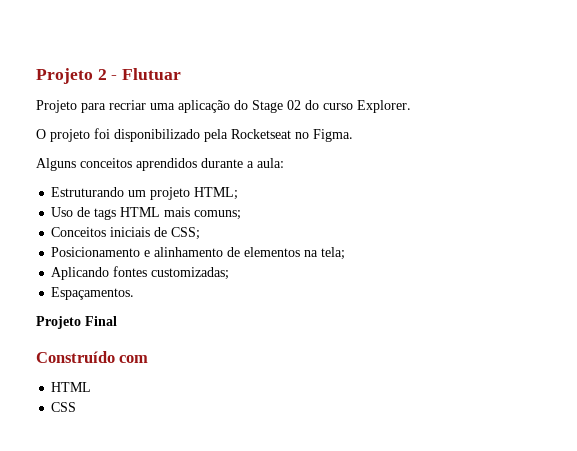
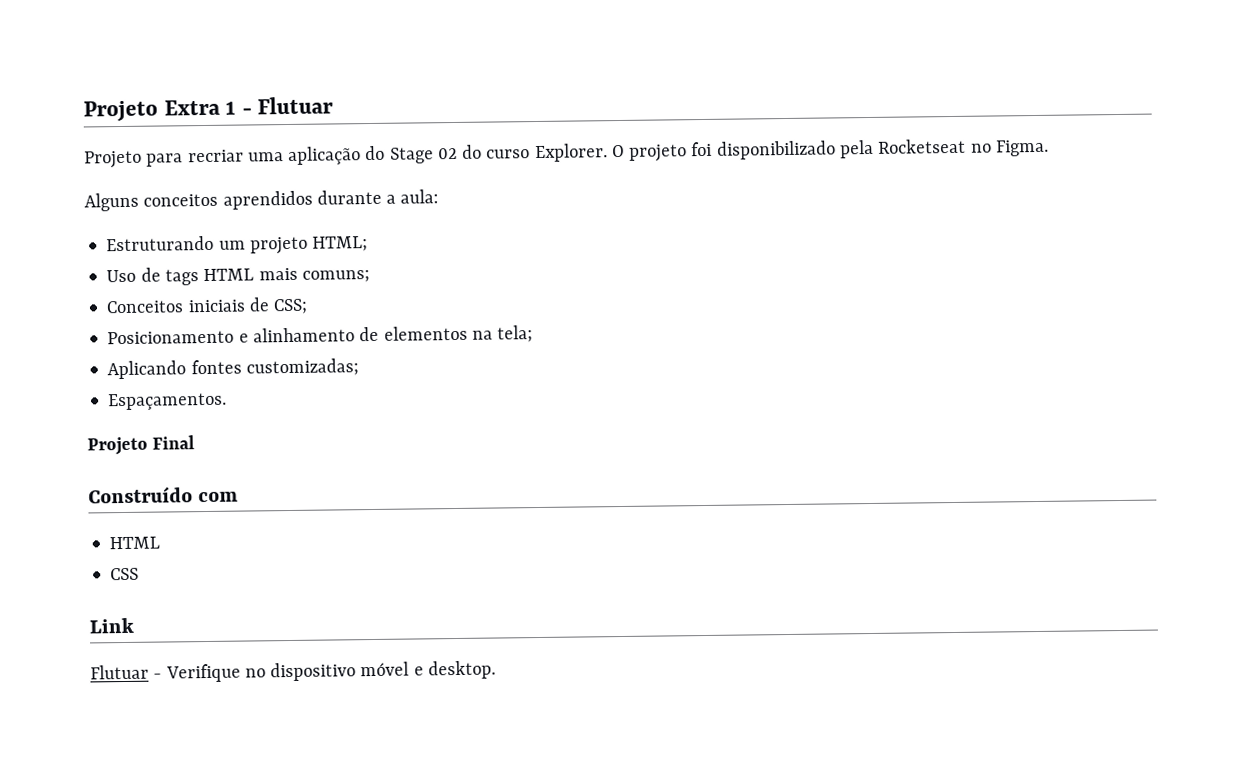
- Projeto 2 - Flutuar
+ Projeto Extra 1 - Flutuar
- Projeto para recriar uma aplicação do Stage 02 do curso Explorer.
- O projeto foi disponibilizado pela Rocketseat no Figma.
+ Projeto para recriar uma aplicação do Stage 02 do curso Explorer. O projeto foi disponibilizado pela Rocketseat no Figma.
+ Link
+ Flutuar - Verifique no dispositivo móvel e desktop.

